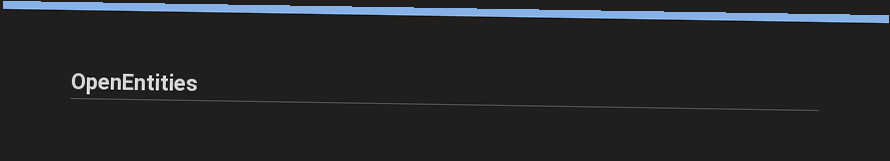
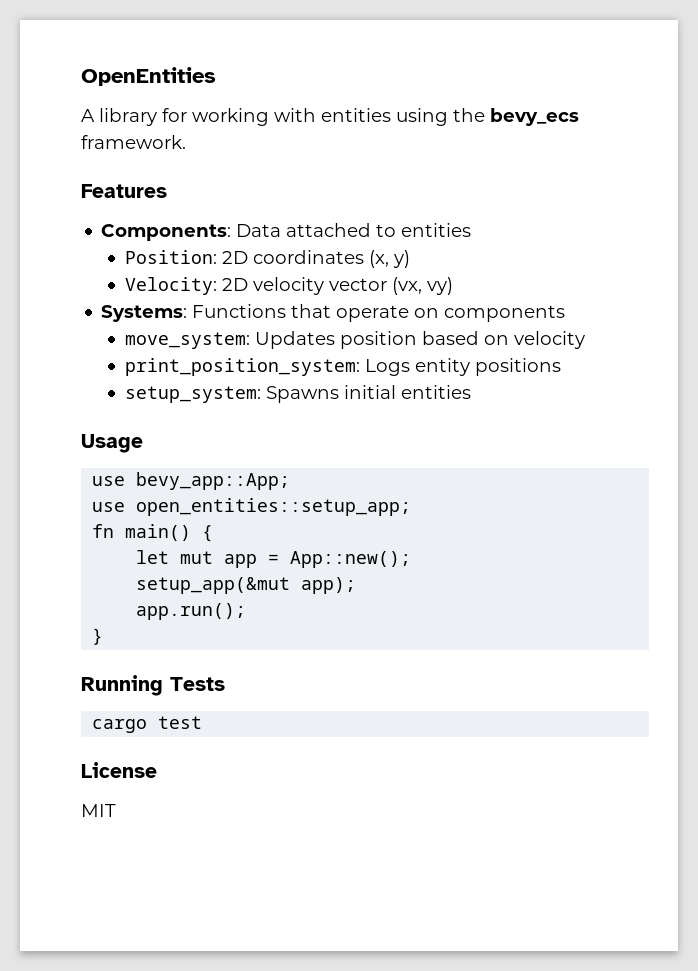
+ A library for working with entities using the bevy_ecs framework.
+ Features
+ Components: Data attached to entities
+ Position: 2D coordinates (x, y)
+ Velocity: 2D velocity vector (vx, vy)
+ Systems: Functions that operate on components
+ move_system: Updates position based on velocity
+ print_position_system: Logs entity positions
+ setup_system: Spawns initial entities
+ Usage
+ use bevy_app::App;
+ use open_entities::setup_app;
+ fn main() {
+ let mut app = App::new();
+ setup_app(&mut app);
+ app.run();
+ }
+ Running Tests
+ cargo test
+ License
+ MIT

